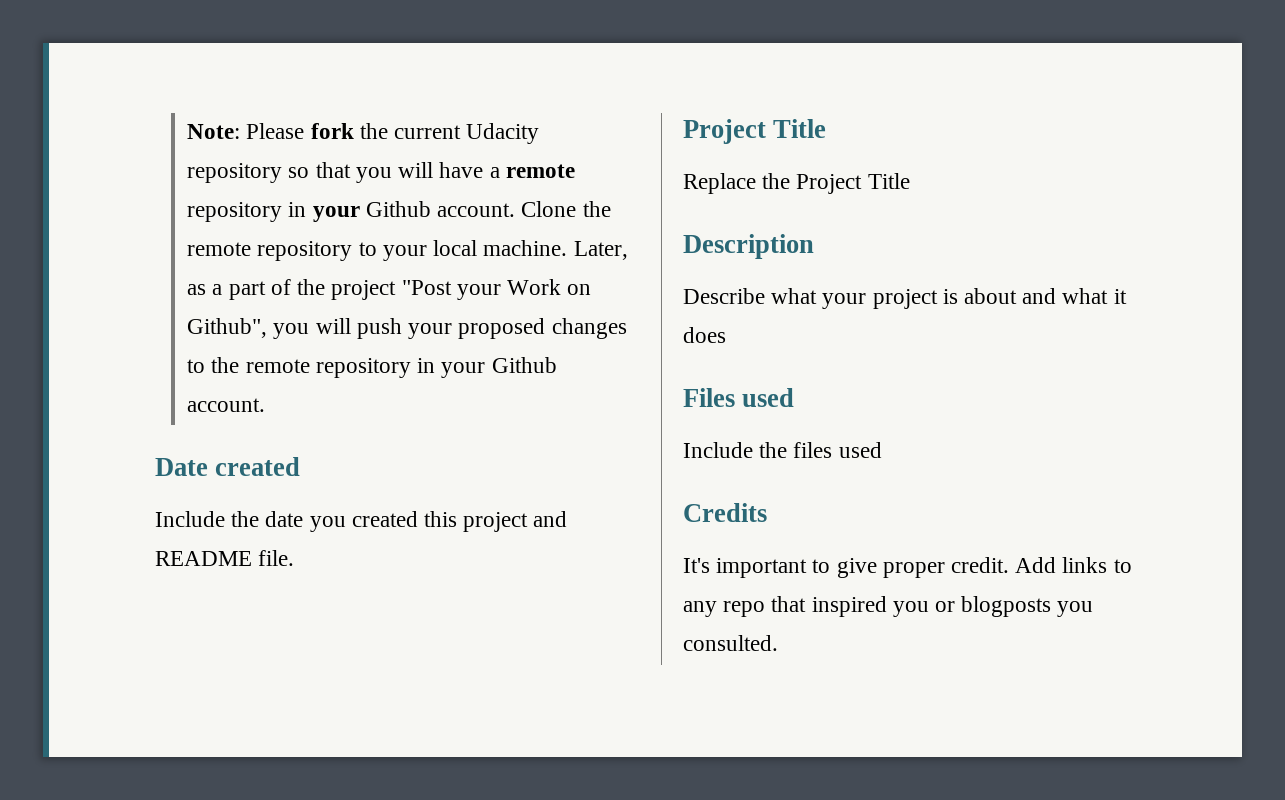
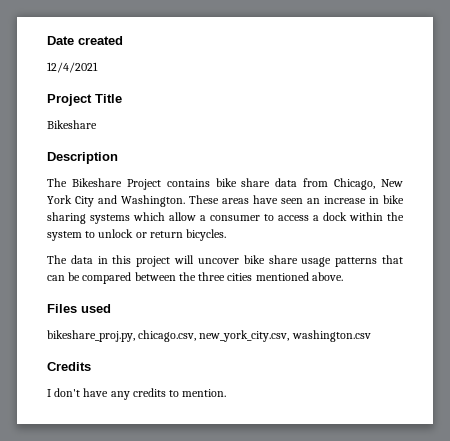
- Note: Please fork the current Udacity repository so that you will have a remote repository in your Github account. Clone the remote repository to your local machine. Later, as a part of the project "Post your Work on Github", you will push your proposed changes to the remote repository in your Github account.
  Date created
- Include the date you created this project and README file.
+ 12/4/2021
  Project Title
- Replace the Project Title
+ Bikeshare
  Description
- Describe what your project is about and what it does
+ The Bikeshare Project contains bike share data from Chicago, New York City and Washington. These areas have seen an increase in bike sharing systems which allow a consumer to access a dock within the system to unlock or return bicycles.
+ The data in this project will uncover bike share usage patterns that can be compared between the three cities mentioned above.
  Files used
- Include the files used
+ bikeshare_proj.py, chicago.csv, new_york_city.csv, washington.csv
  Credits
- It's important to give proper credit. Add links to any repo that inspired you or blogposts you consulted.
+ I don't have any credits to mention.

